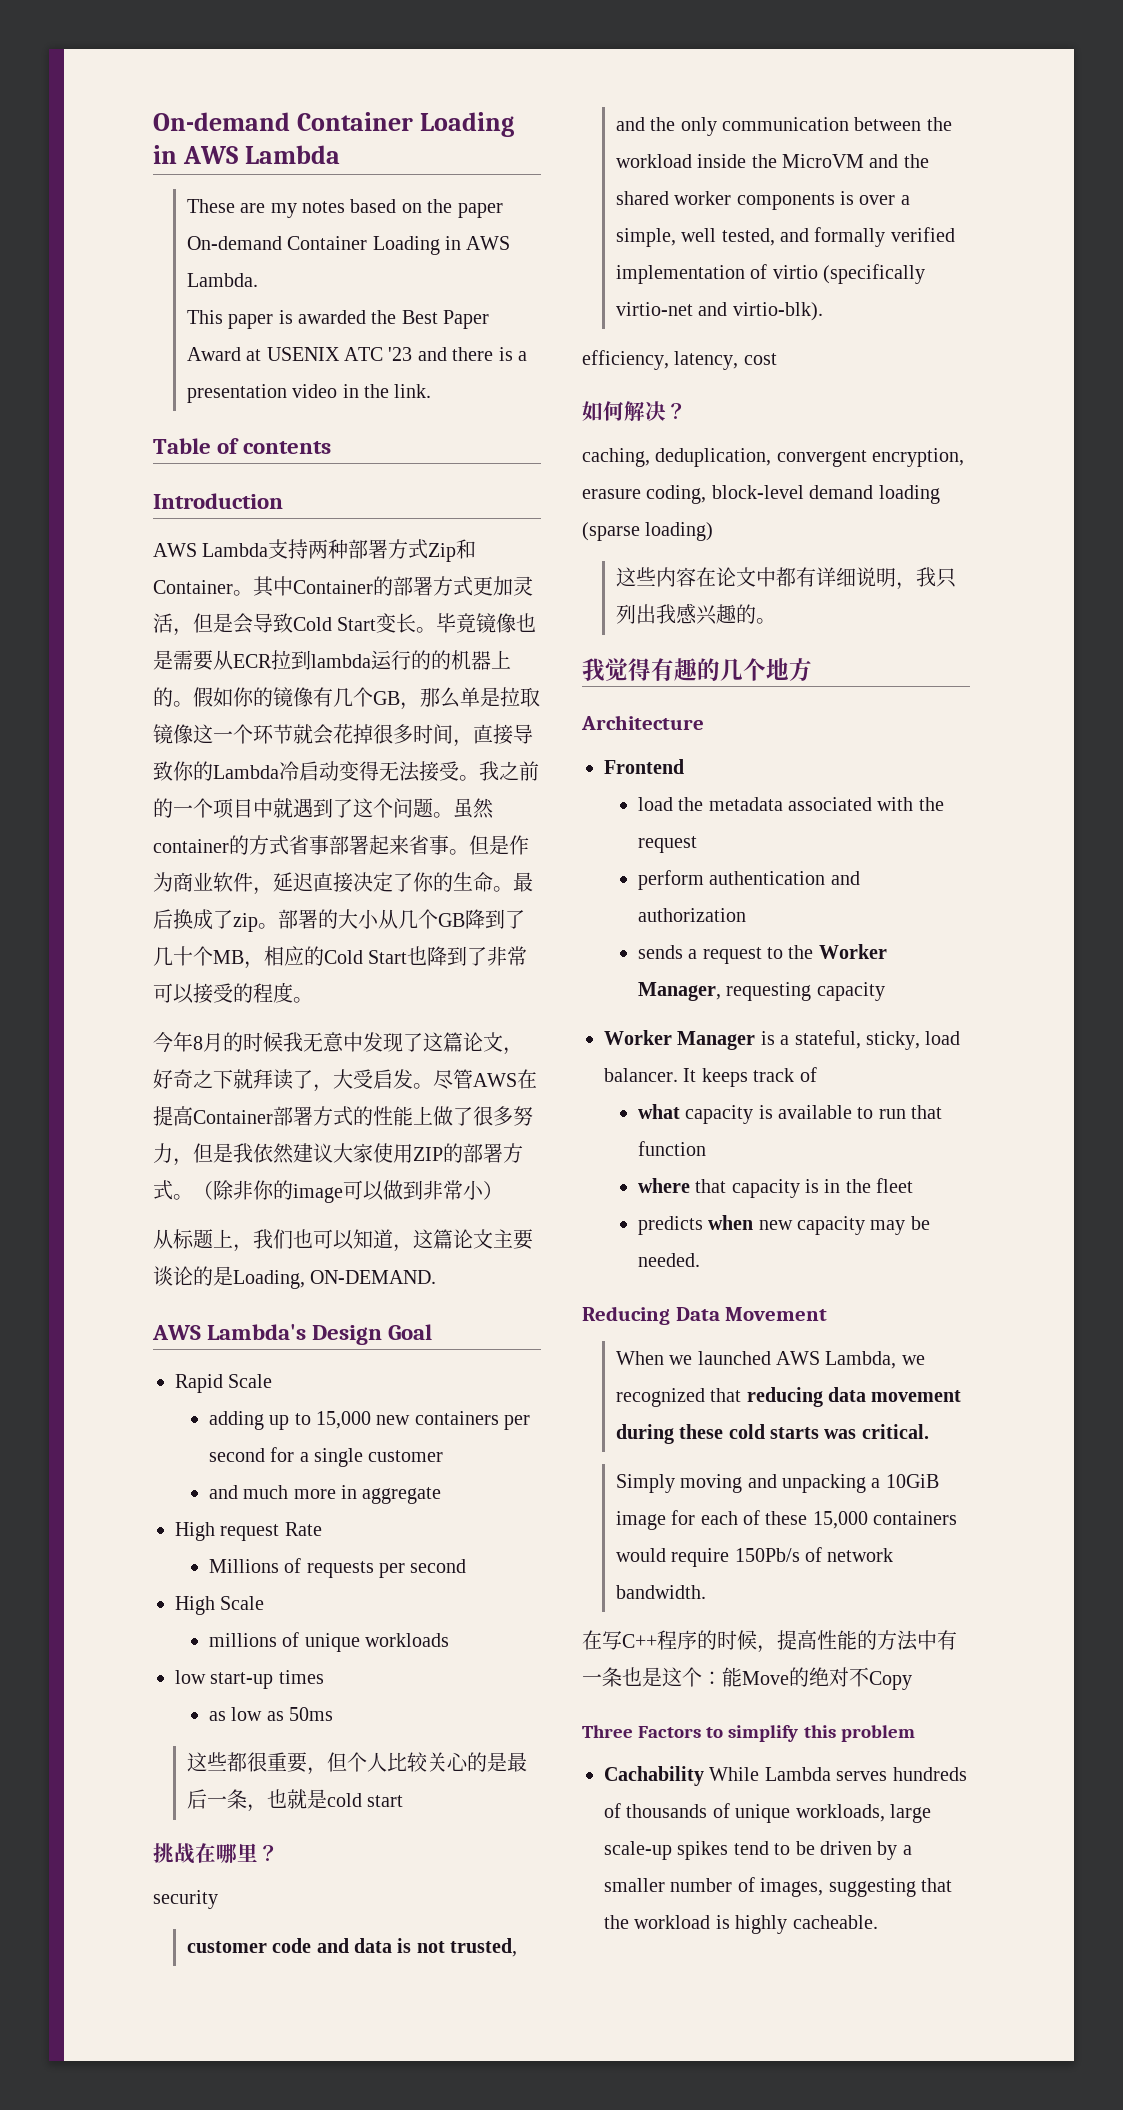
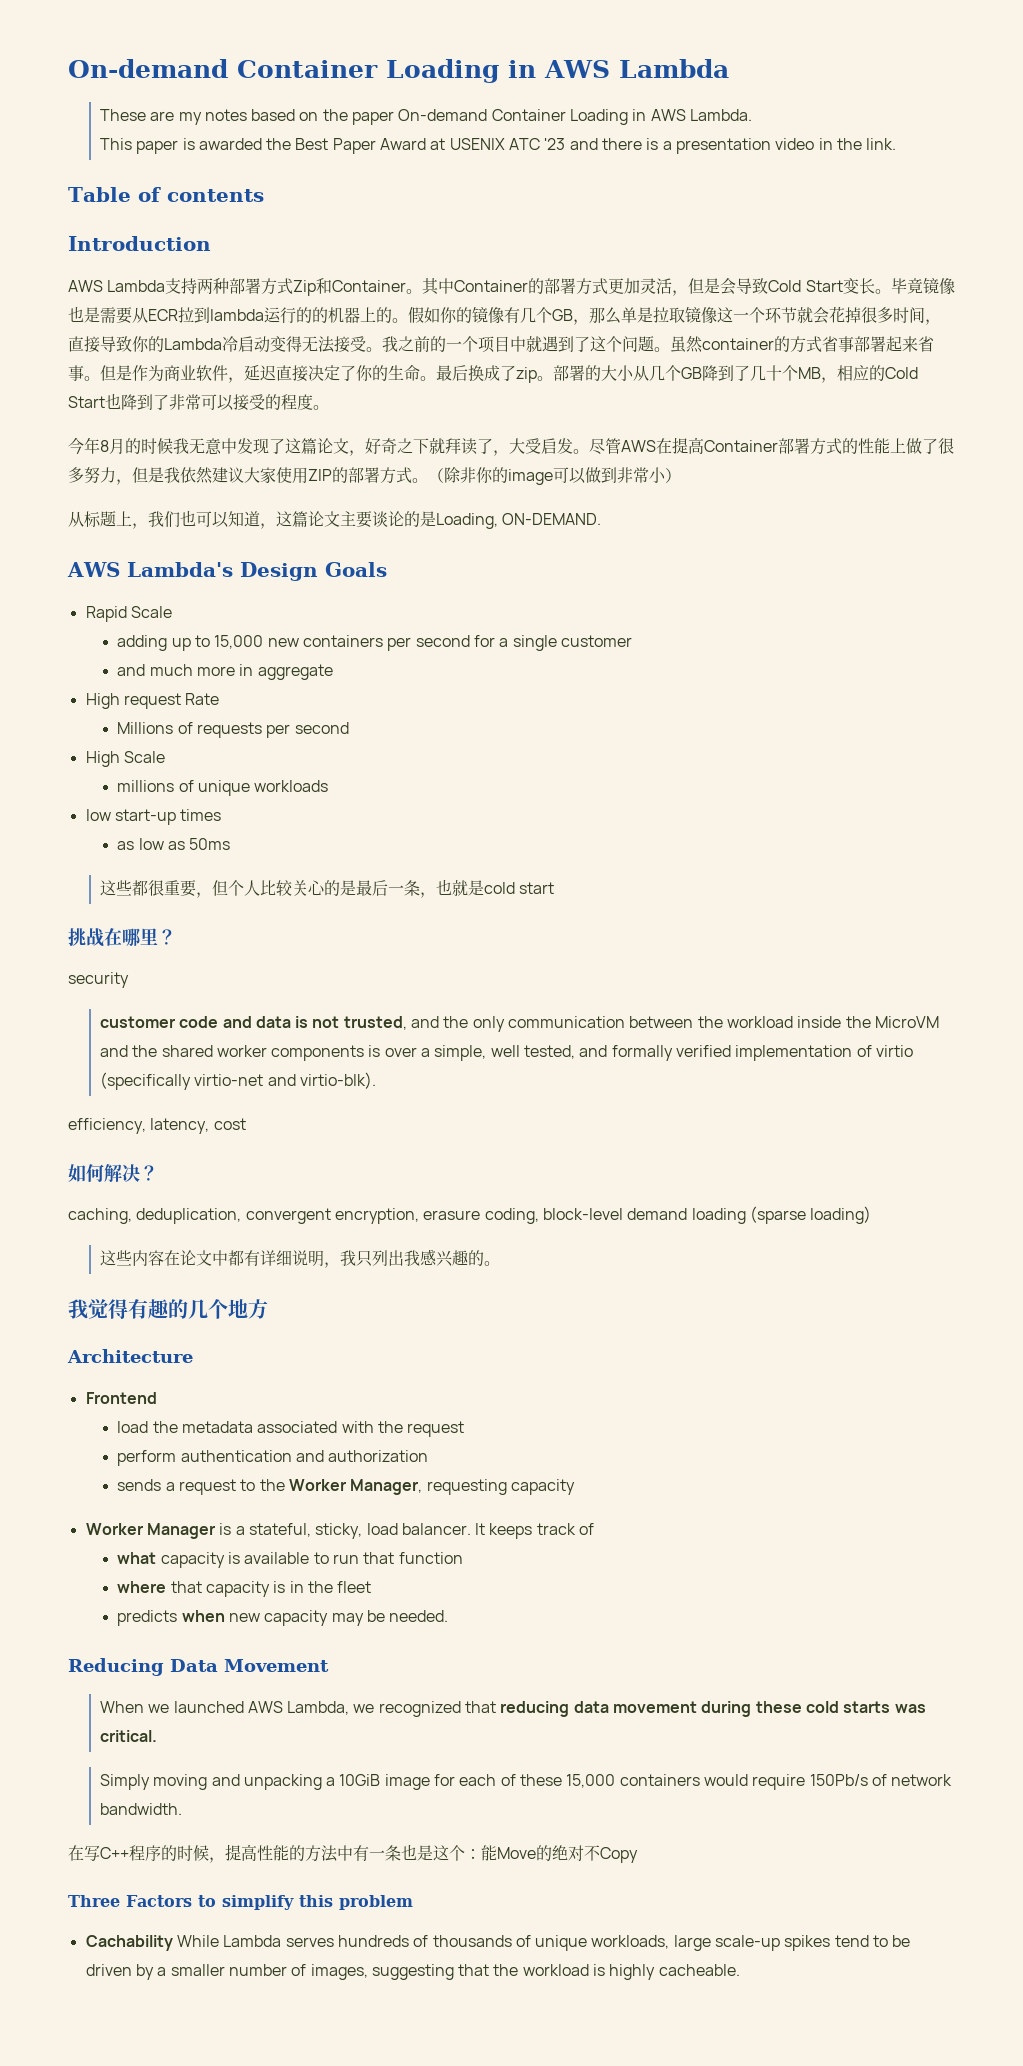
- AWS Lambda's Design Goal
+ AWS Lambda's Design Goals

